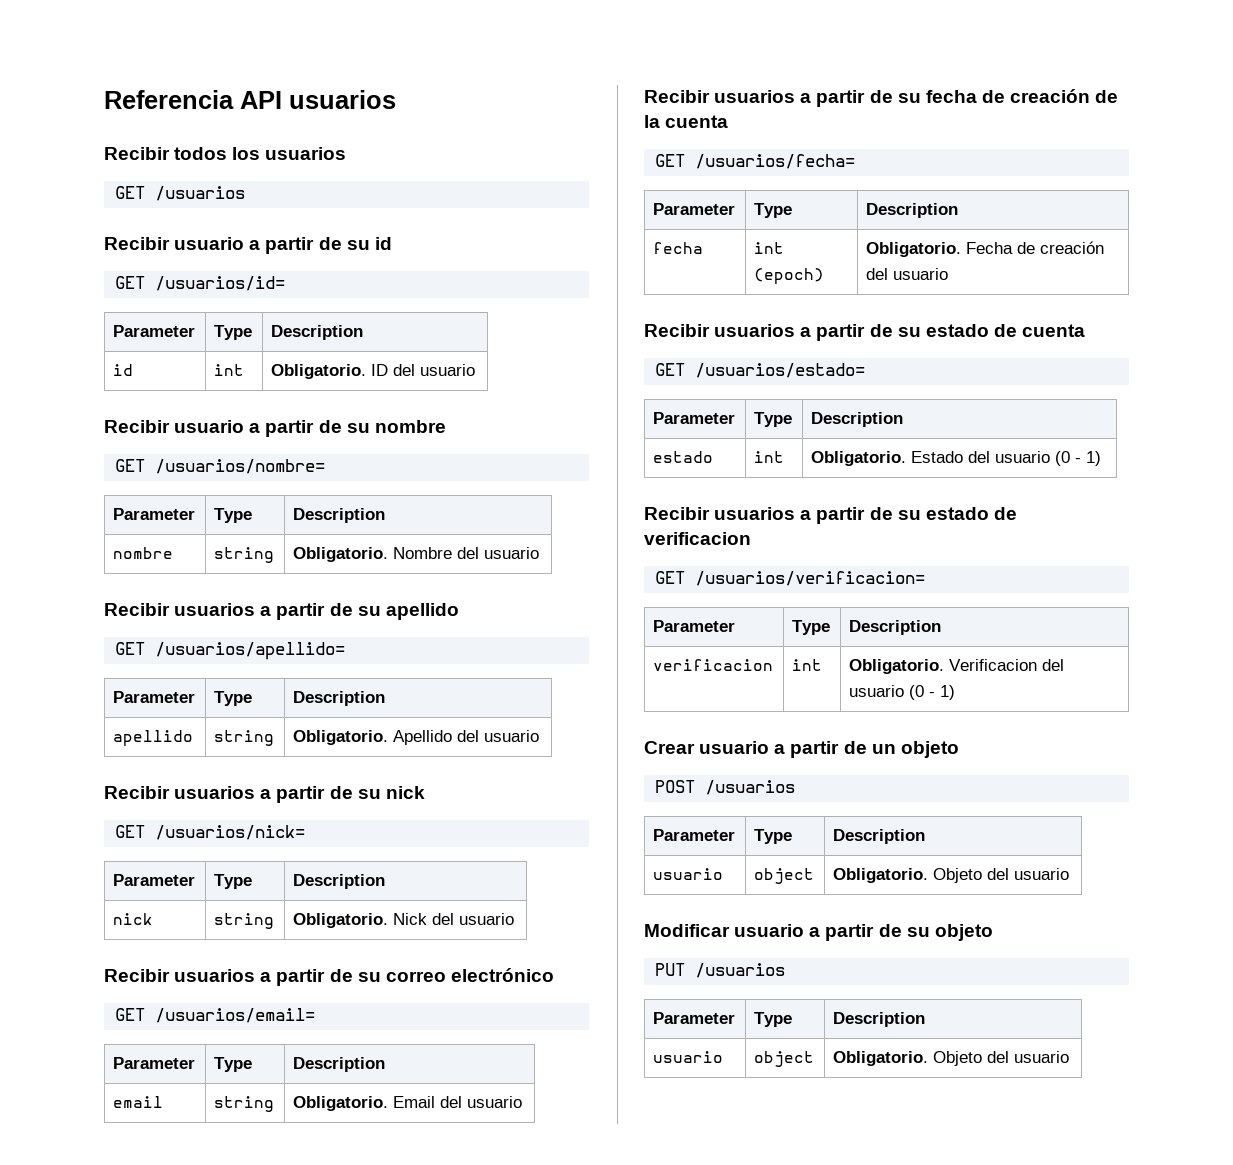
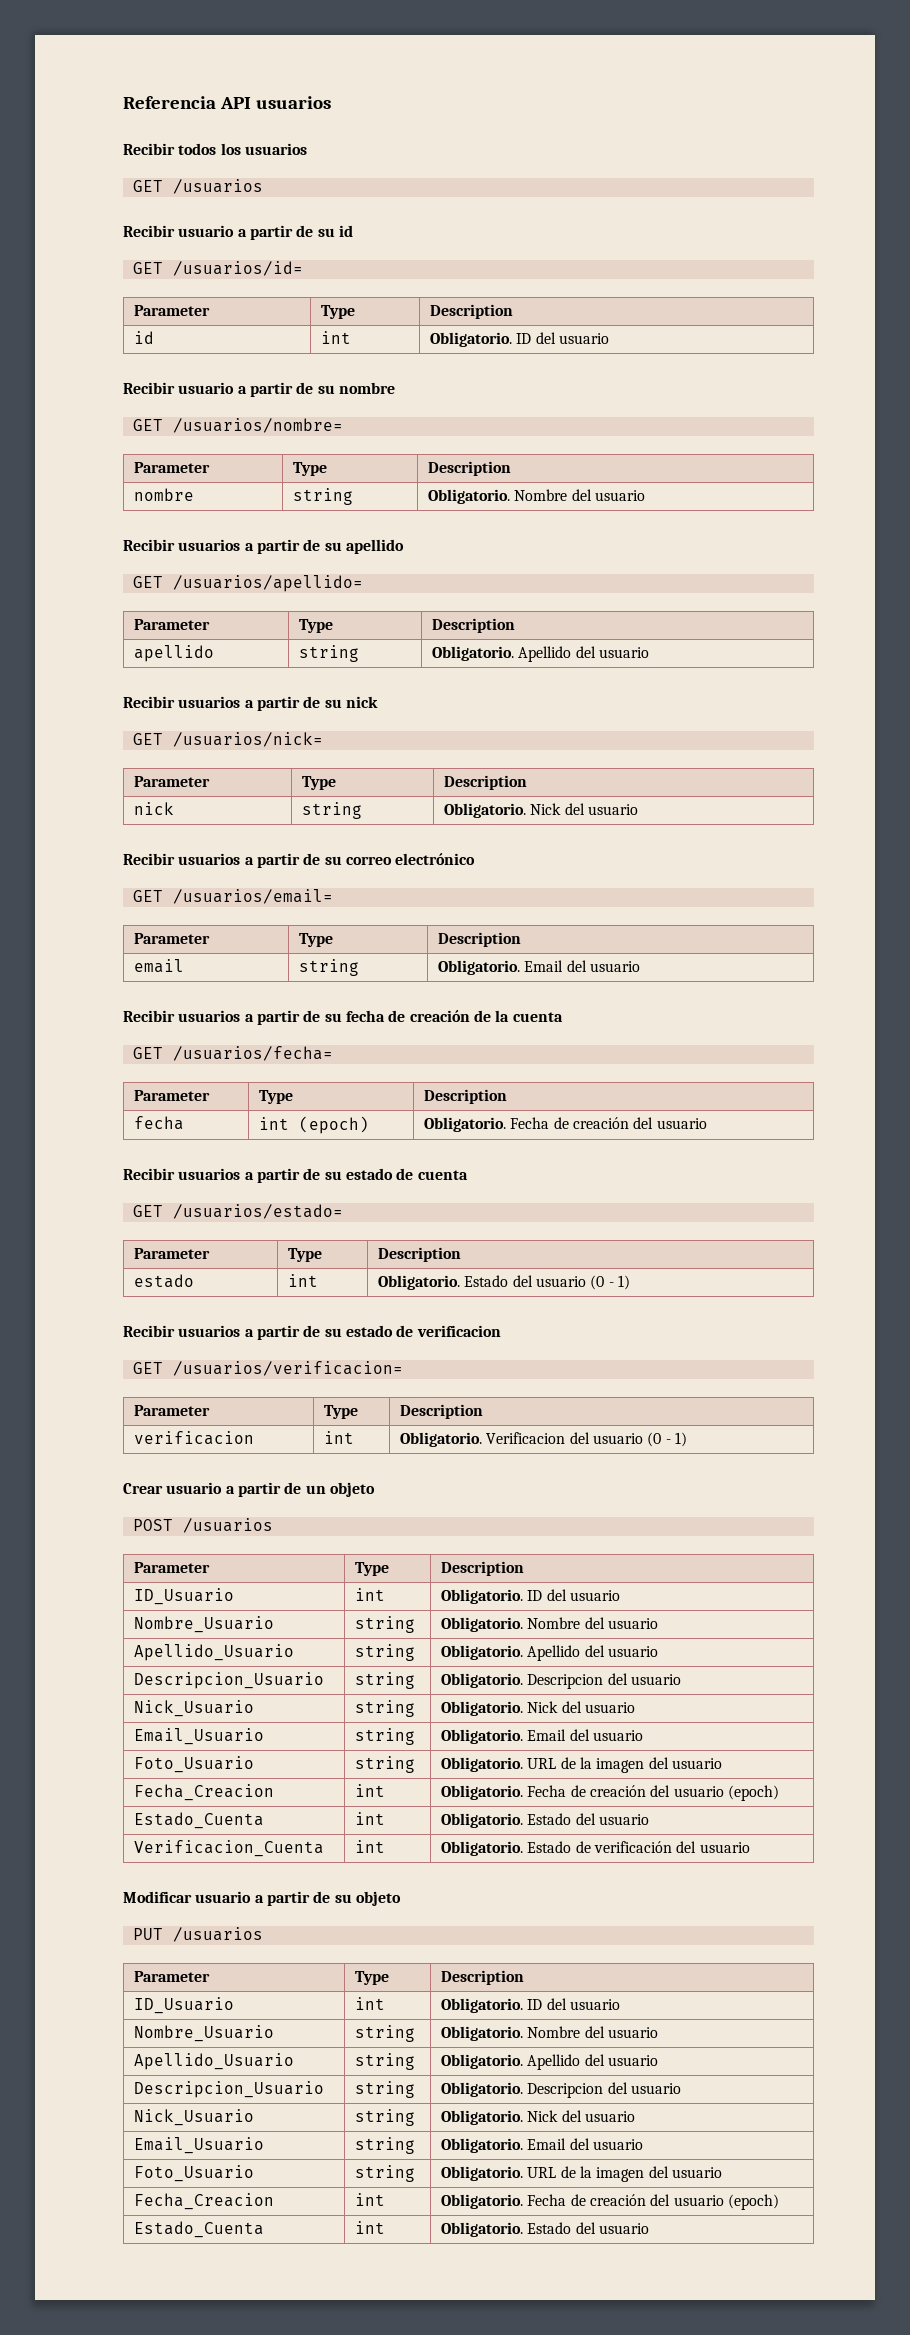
  POST /usuarios
  Parameter | Type | Description
- usuario | object | Obligatorio. Objeto del usuario
+ ID_Usuario | int | Obligatorio. ID del usuario
+ Nombre_Usuario | string | Obligatorio. Nombre del usuario
+ Apellido_Usuario | string | Obligatorio. Apellido del usuario
+ Descripcion_Usuario | string | Obligatorio. Descripcion del usuario
+ Nick_Usuario | string | Obligatorio. Nick del usuario
+ Email_Usuario | string | Obligatorio. Email del usuario
+ Foto_Usuario | string | Obligatorio. URL de la imagen del usuario
+ Fecha_Creacion | int | Obligatorio. Fecha de creación del usuario (epoch)
+ Estado_Cuenta | int | Obligatorio. Estado del usuario
+ Verificacion_Cuenta | int | Obligatorio. Estado de verificación del usuario
  PUT /usuarios
  Parameter | Type | Description
- usuario | object | Obligatorio. Objeto del usuario
+ ID_Usuario | int | Obligatorio. ID del usuario
+ Nombre_Usuario | string | Obligatorio. Nombre del usuario
+ Apellido_Usuario | string | Obligatorio. Apellido del usuario
+ Descripcion_Usuario | string | Obligatorio. Descripcion del usuario
+ Nick_Usuario | string | Obligatorio. Nick del usuario
+ Email_Usuario | string | Obligatorio. Email del usuario
+ Foto_Usuario | string | Obligatorio. URL de la imagen del usuario
+ Fecha_Creacion | int | Obligatorio. Fecha de creación del usuario (epoch)
+ Estado_Cuenta | int | Obligatorio. Estado del usuario

